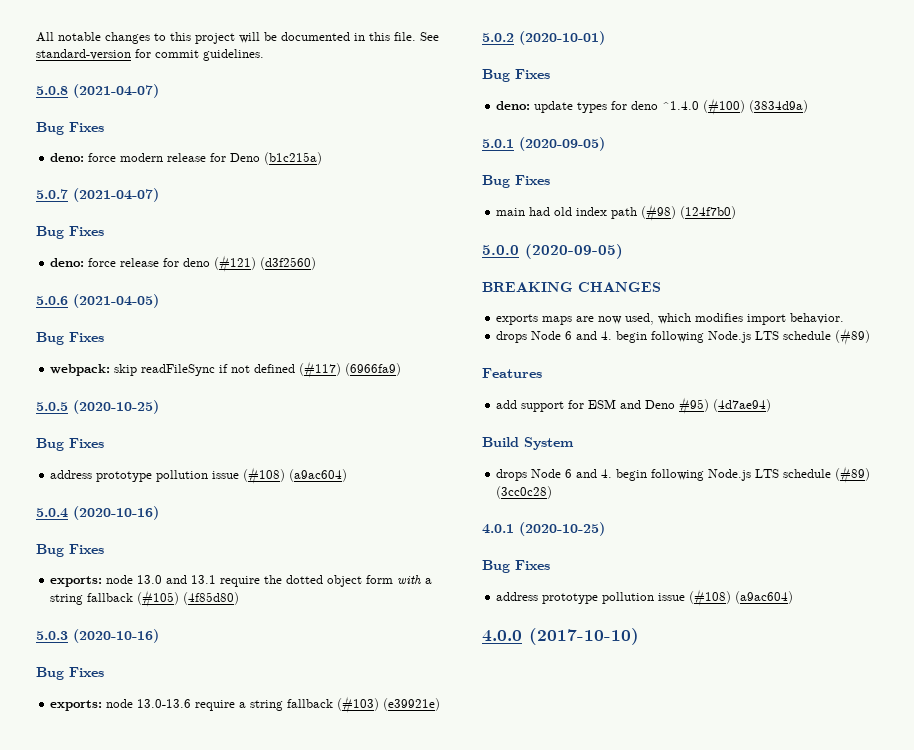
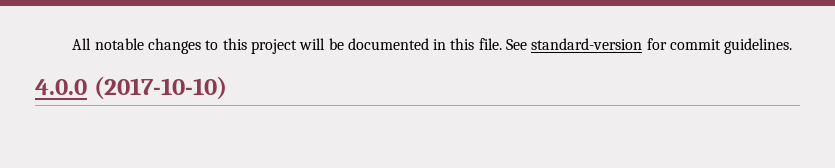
- 5.0.8 (2021-04-07)
- Bug Fixes
- deno: force modern release for Deno (b1c215a)
- 5.0.7 (2021-04-07)
- Bug Fixes
- deno: force release for deno (#121) (d3f2560)
- 5.0.6 (2021-04-05)
- Bug Fixes
- webpack: skip readFileSync if not defined (#117) (6966fa9)
- 5.0.5 (2020-10-25)
- Bug Fixes
- address prototype pollution issue (#108) (a9ac604)
- 5.0.4 (2020-10-16)
- Bug Fixes
- exports: node 13.0 and 13.1 require the dotted object form with a string fallback (#105) (4f85d80)
- 5.0.3 (2020-10-16)
- Bug Fixes
- exports: node 13.0-13.6 require a string fallback (#103) (e39921e)
- 5.0.2 (2020-10-01)
- Bug Fixes
- deno: update types for deno ^1.4.0 (#100) (3834d9a)
- 5.0.1 (2020-09-05)
- Bug Fixes
- main had old index path (#98) (124f7b0)
- 5.0.0 (2020-09-05)
- BREAKING CHANGES
- exports maps are now used, which modifies import behavior.
- drops Node 6 and 4. begin following Node.js LTS schedule (#89)
- Features
- add support for ESM and Deno #95) (4d7ae94)
- Build System
- drops Node 6 and 4. begin following Node.js LTS schedule (#89) (3cc0c28)
- 4.0.1 (2020-10-25)
- Bug Fixes
- address prototype pollution issue (#108) (a9ac604)

